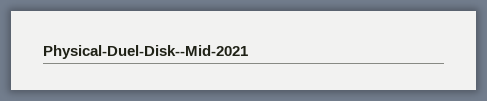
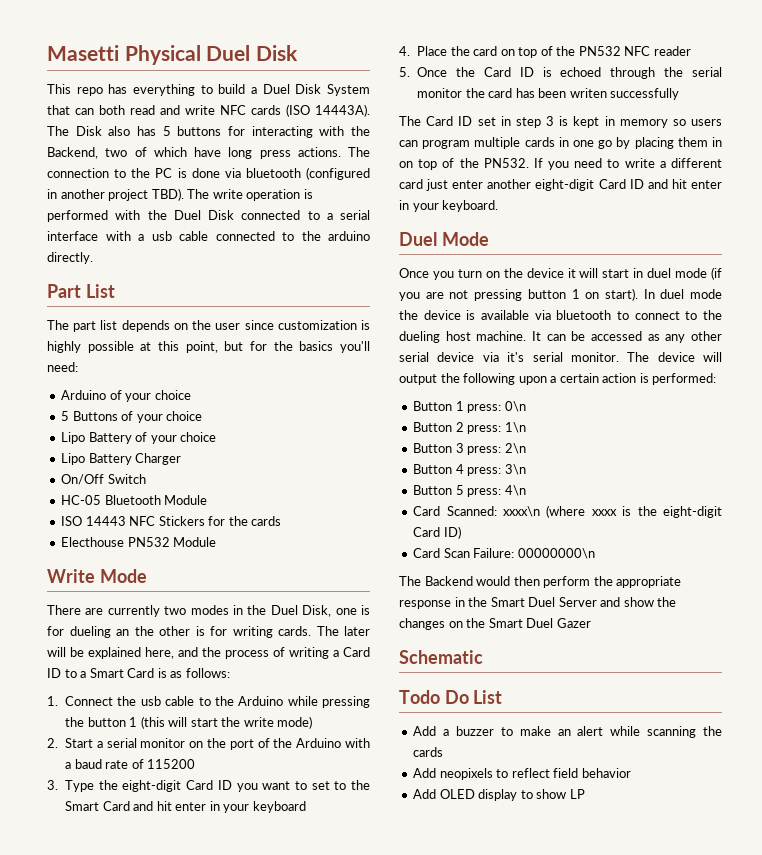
- Physical-Duel-Disk--Mid-2021
+ Masetti Physical Duel Disk
+ This repo has everything to build a Duel Disk System that can both read and write NFC cards (ISO 14443A). The Disk also has 5 buttons for interacting with the Backend, two of which have long press actions. The connection to the PC is done via bluetooth (configured in another project TBD). The write operation is performed with the Duel Disk connected to a serial interface with a usb cable connected to the arduino directly.
+ Part List
+ The part list depends on the user since customization is highly possible at this point, but for the basics you'll need:
+ Arduino of your choice
+ 5 Buttons of your choice
+ Lipo Battery of your choice
+ Lipo Battery Charger
+ On/Off Switch
+ HC-05 Bluetooth Module
+ ISO 14443 NFC Stickers for the cards
+ Electhouse PN532 Module
+ Write Mode
+ There are currently two modes in the Duel Disk, one is for dueling an the other is for writing cards. The later will be explained here, and the process of writing a Card ID to a Smart Card is as follows:
+ 1. Connect the usb cable to the Arduino while pressing the button 1 (this will start the write mode)
+ 2. Start a serial monitor on the port of the Arduino with a baud rate of 115200
+ 3. Type the eight-digit Card ID you want to set to the Smart Card and hit enter in your keyboard
+ 4. Place the card on top of the PN532 NFC reader
+ 5. Once the Card ID is echoed through the serial monitor the card has been writen successfully
+ The Card ID set in step 3 is kept in memory so users can program multiple cards in one go by placing them in on top of the PN532. If you need to write a different card just enter another eight-digit Card ID and hit enter in your keyboard.
+ Duel Mode
+ Once you turn on the device it will start in duel mode (if you are not pressing button 1 on start). In duel mode the device is available via bluetooth to connect to the dueling host machine. It can be accessed as any other serial device via it's serial monitor. The device will output the following upon a certain action is performed:
+ Button 1 press: 0\n
+ Button 2 press: 1\n
+ Button 3 press: 2\n
+ Button 4 press: 3\n
+ Button 5 press: 4\n
+ Card Scanned: xxxx\n (where xxxx is the eight-digit Card ID)
+ Card Scan Failure: 00000000\n
+ The Backend would then perform the appropriate response in the Smart Duel Server and show the changes on the Smart Duel Gazer
+ Schematic
+ Todo Do List
+ Add a buzzer to make an alert while scanning the cards
+ Add neopixels to reflect field behavior
+ Add OLED display to show LP

